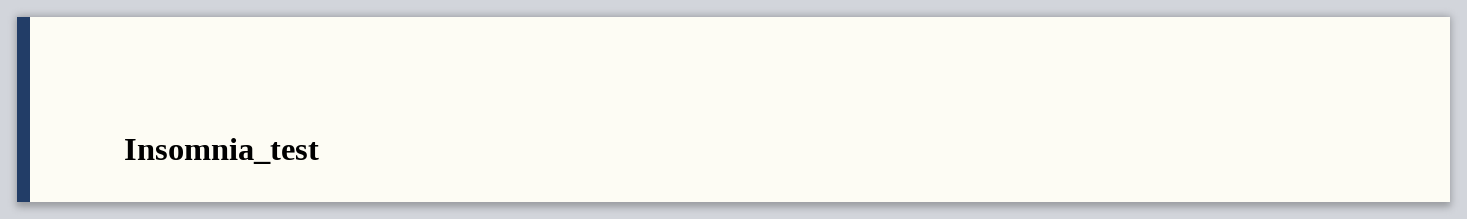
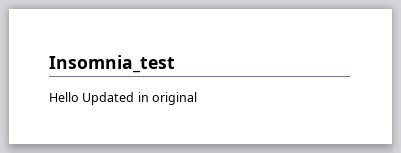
+ Hello Updated in original

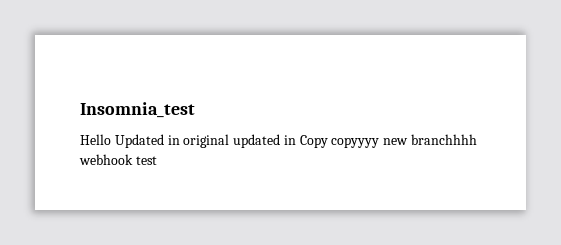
- Hello Updated in original
+ Hello Updated in original updated in Copy copyyyy new branchhhh webhook test

